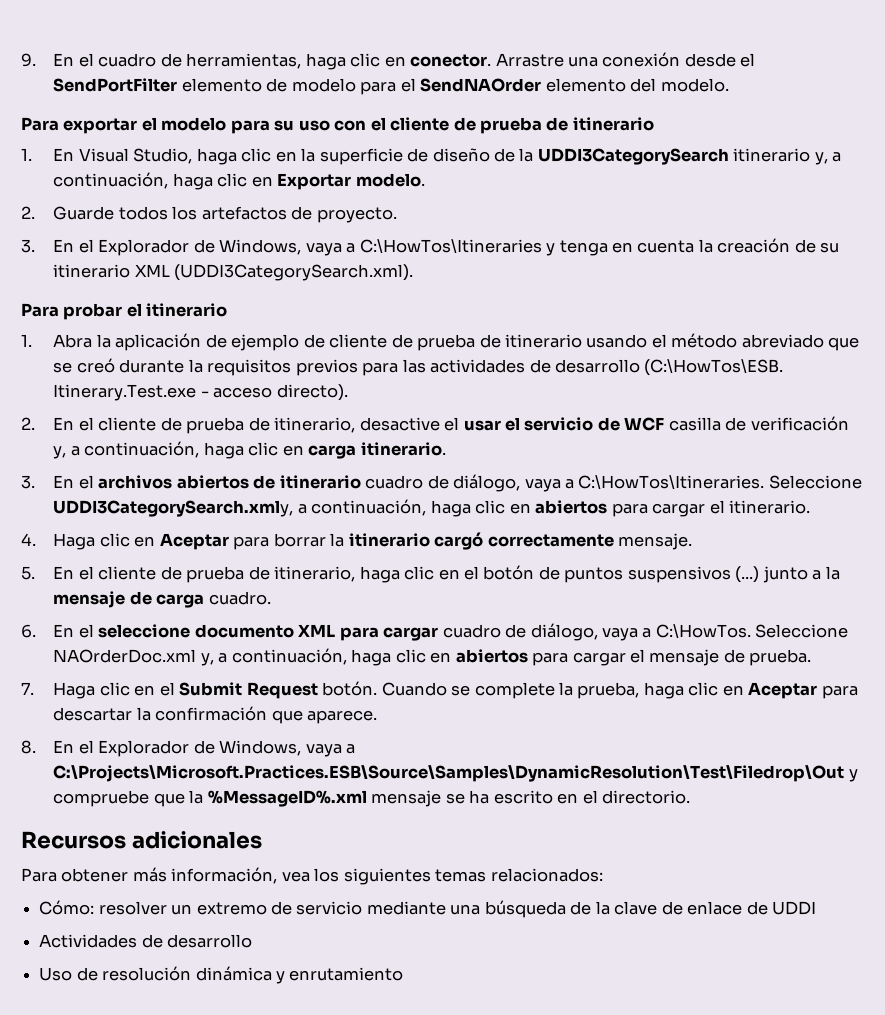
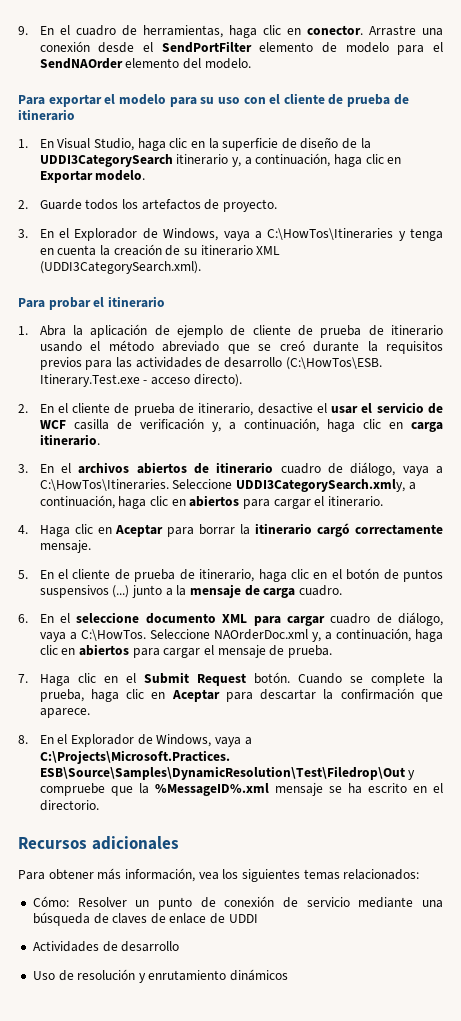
- Cómo: resolver un extremo de servicio mediante una búsqueda de la clave de enlace de UDDI
+ Cómo: Resolver un punto de conexión de servicio mediante una búsqueda de claves de enlace de UDDI
- Uso de resolución dinámica y enrutamiento
+ Uso de resolución y enrutamiento dinámicos

